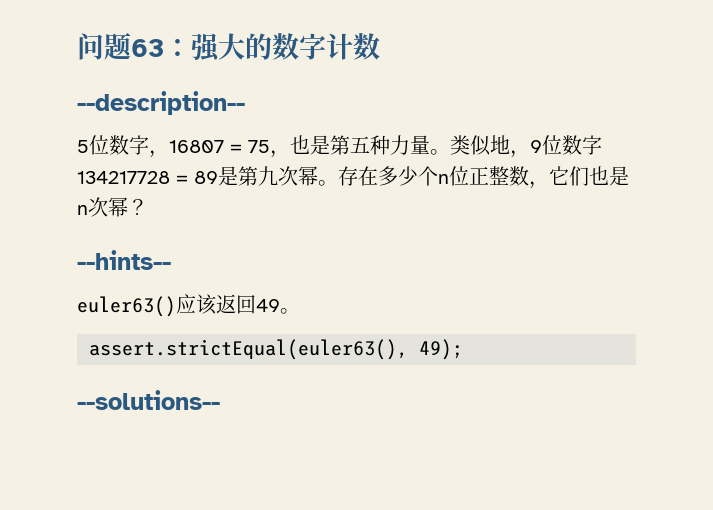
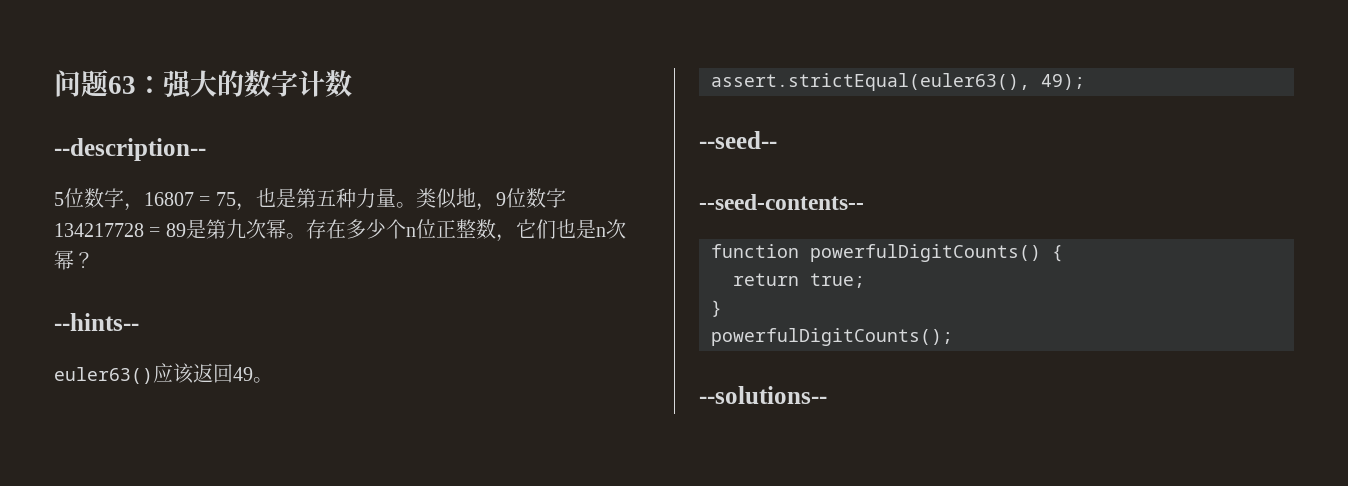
+ --seed--
+ --seed-contents--
+ function powerfulDigitCounts() {
+ return true;
+ }
+ powerfulDigitCounts();

